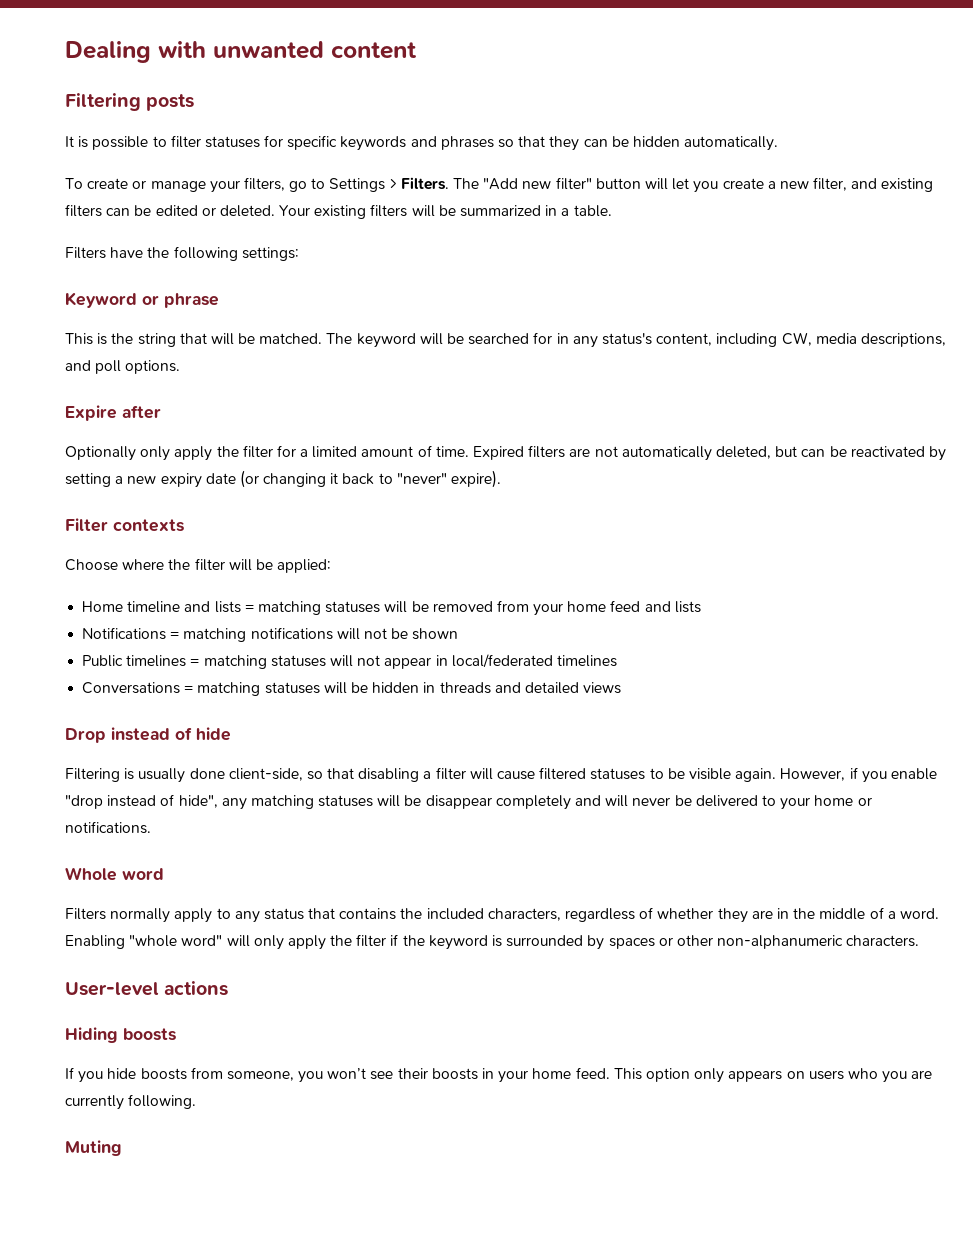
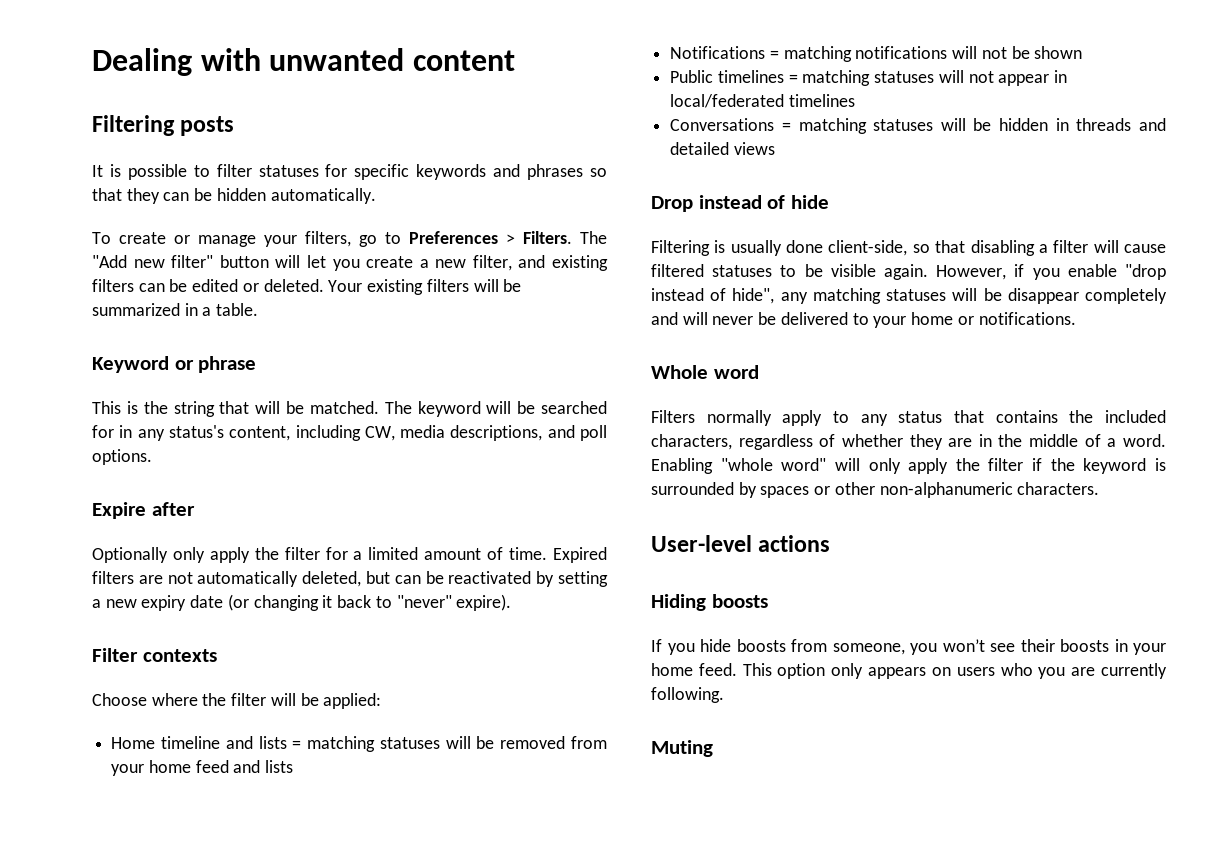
- To create or manage your filters, go to Settings > Filters.
+ To create or manage your filters, go to Preferences > Filters.
- Filters have the following settings:

